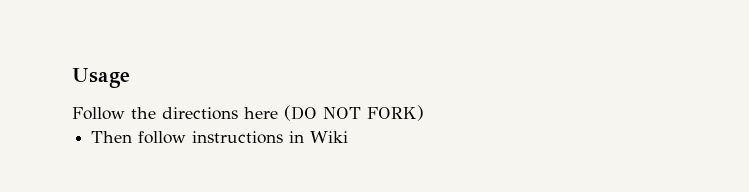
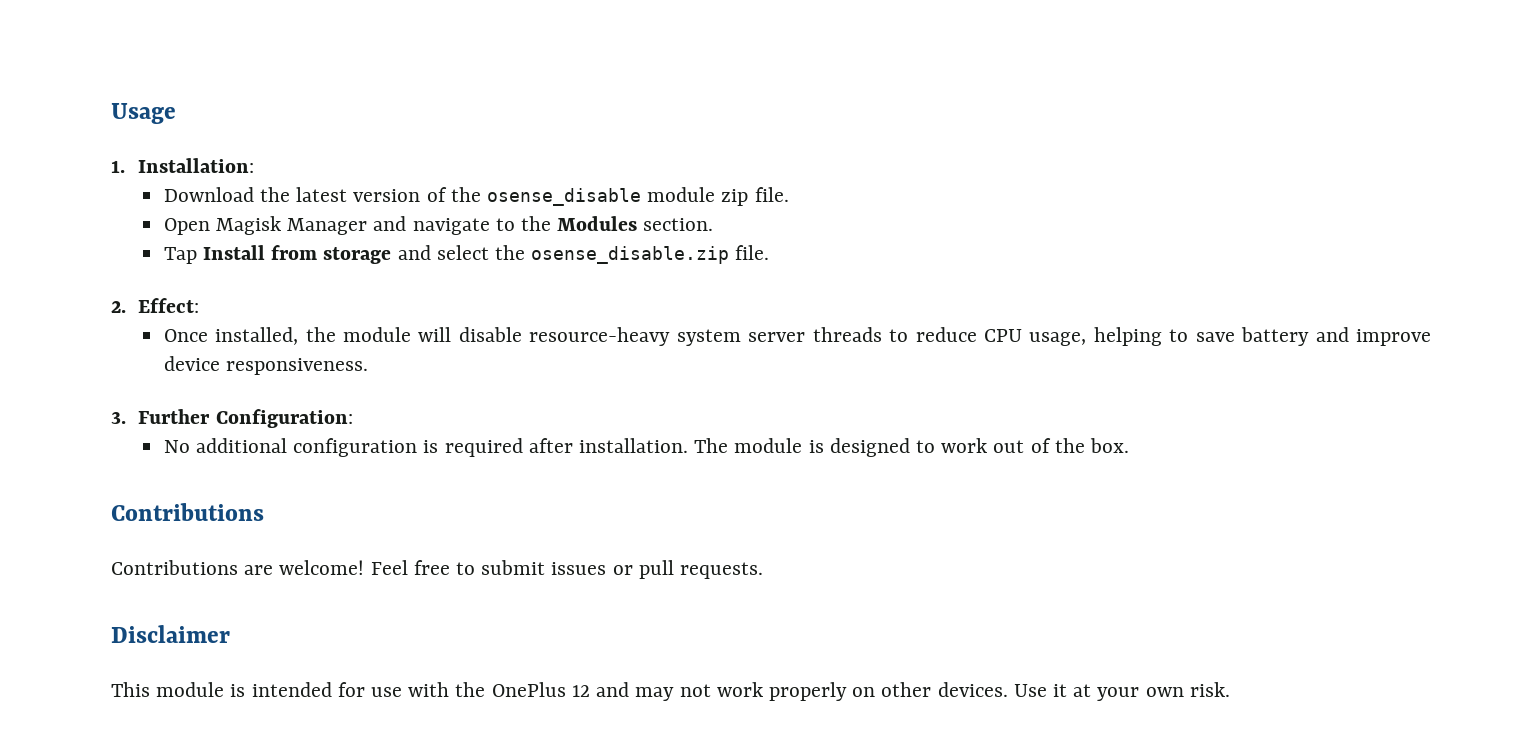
- Follow the directions here (DO NOT FORK)
- Then follow instructions in Wiki
+ 1. Installation:
+ Download the latest version of the osense_disable module zip file.
+ Open Magisk Manager and navigate to the Modules section.
+ Tap Install from storage and select the osense_disable.zip file.
+ 2. Effect:
+ Once installed, the module will disable resource-heavy system server threads to reduce CPU usage, helping to save battery and improve device responsiveness.
+ 3. Further Configuration:
+ No additional configuration is required after installation. The module is designed to work out of the box.
+ Contributions
+ Contributions are welcome! Feel free to submit issues or pull requests.
+ Disclaimer
+ This module is intended for use with the OnePlus 12 and may not work properly on other devices. Use it at your own risk.

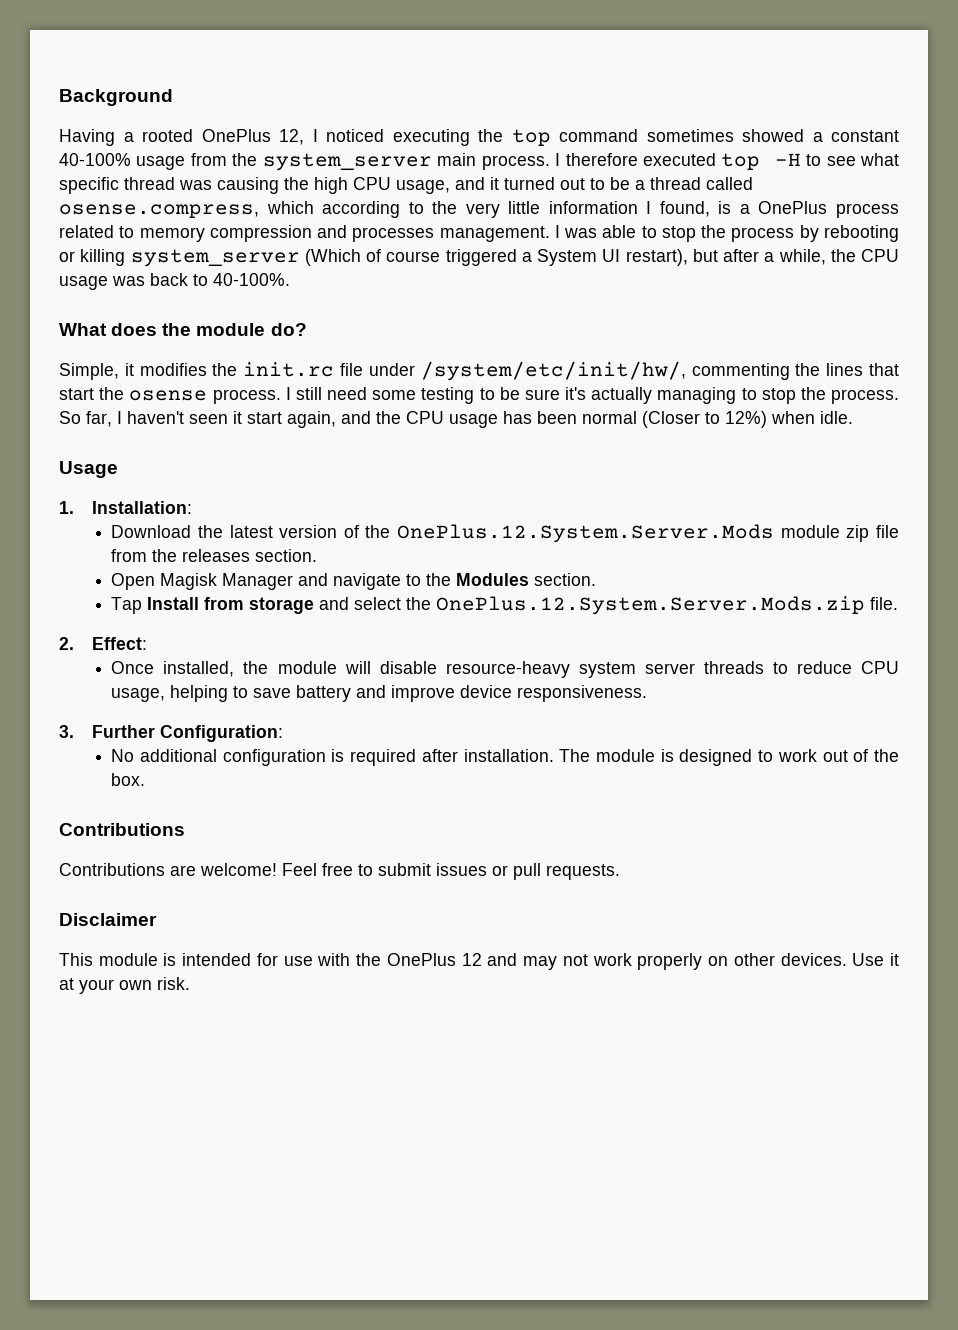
+ Background
+ Having a rooted OnePlus 12, I noticed executing the top command sometimes showed a constant 40-100% usage from the system_server main process. I therefore executed top -H to see what specific thread was causing the high CPU usage, and it turned out to be a thread called osense.compress, which according to the very little information I found, is a OnePlus process related to memory compression and processes management. I was able to stop the process by rebooting or killing system_server (Which of course triggered a System UI restart), but after a while, the CPU usage was back to 40-100%.
+ What does the module do?
+ Simple, it modifies the init.rc file under /system/etc/init/hw/, commenting the lines that start the osense process. I still need some testing to be sure it's actually managing to stop the process. So far, I haven't seen it start again, and the CPU usage has been normal (Closer to 12%) when idle.
- Download the latest version of the osense_disable module zip file.
+ Download the latest version of the OnePlus.12.System.Server.Mods module zip file from the releases section.
- Tap Install from storage and select the osense_disable.zip file.
+ Tap Install from storage and select the OnePlus.12.System.Server.Mods.zip file.

